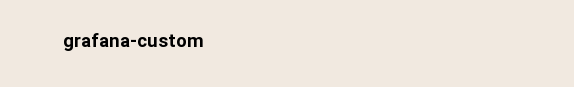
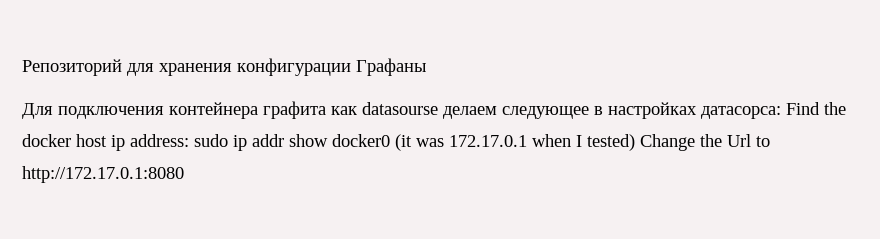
- grafana-custom
+ Репозиторий для хранения конфигурации Графаны
+ Для подключения контейнера графита как datasourse делаем следующее в настройках датасорса: Find the docker host ip address: sudo ip addr show docker0 (it was 172.17.0.1 when I tested) Change the Url to http://172.17.0.1:8080

